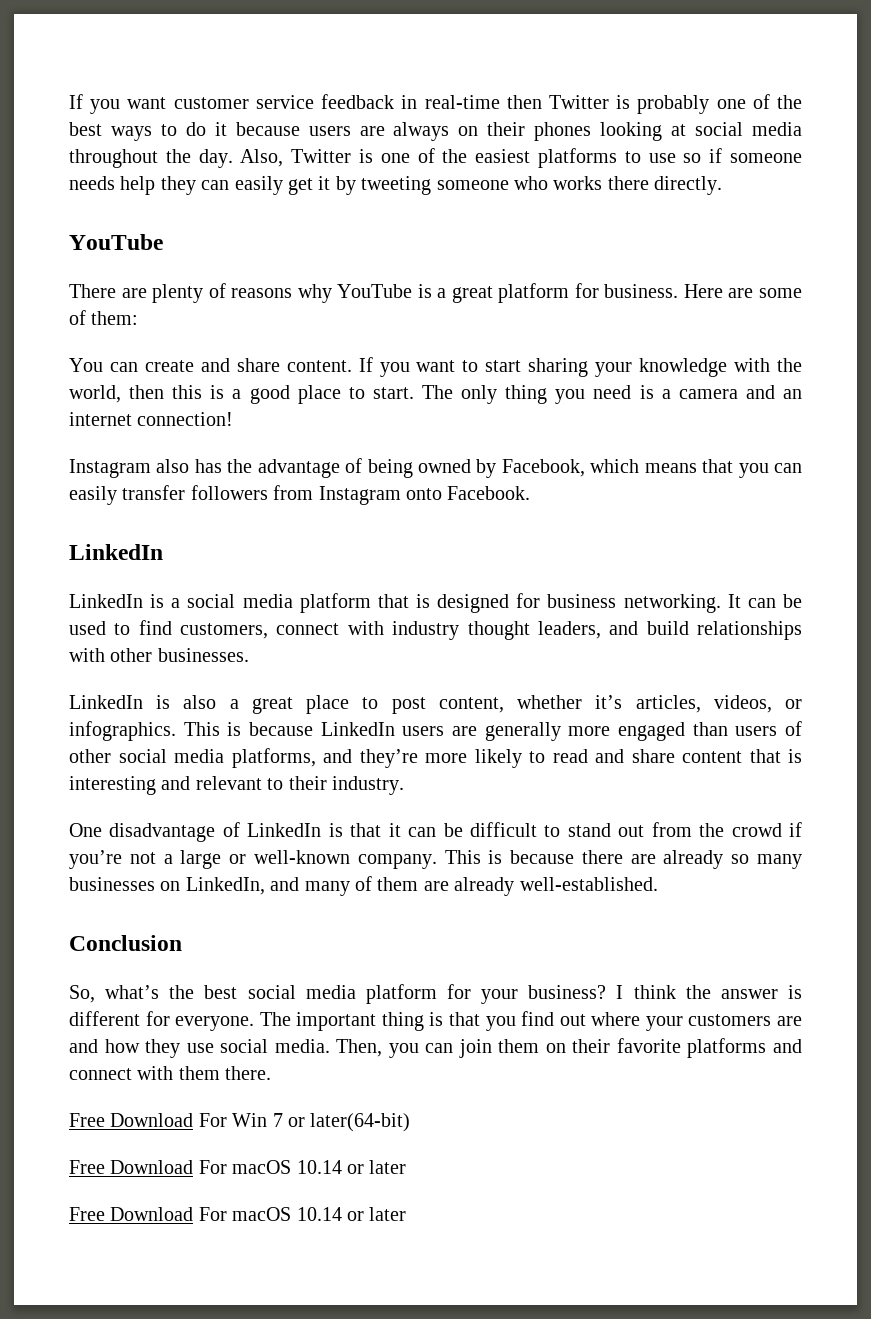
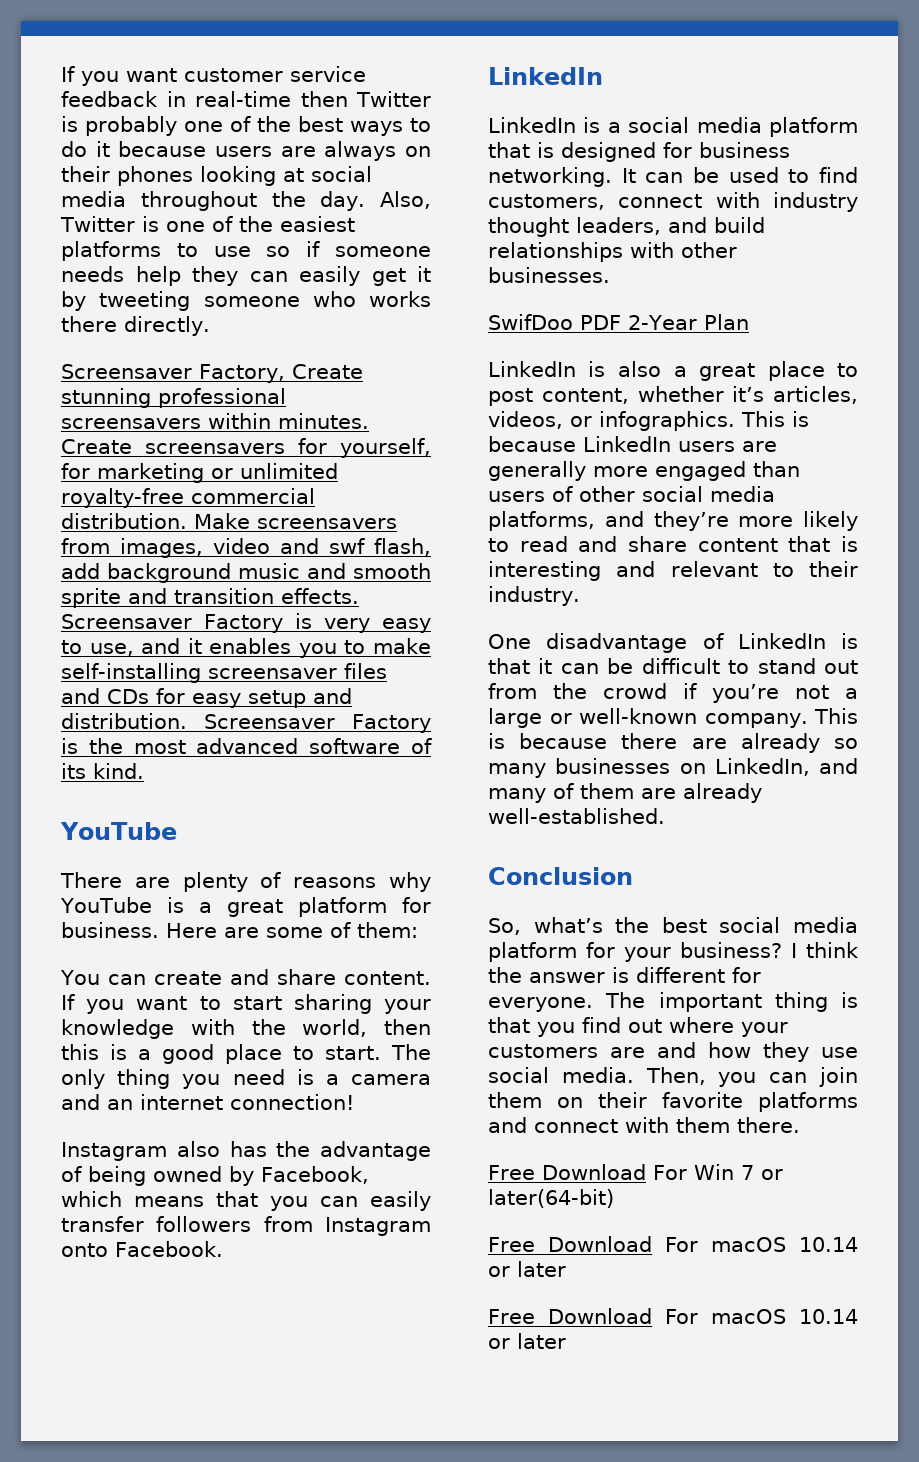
+ Screensaver Factory, Create stunning professional screensavers within minutes. Create screensavers for yourself, for marketing or unlimited royalty-free commercial distribution. Make screensavers from images, video and swf flash, add background music and smooth sprite and transition effects. Screensaver Factory is very easy to use, and it enables you to make self-installing screensaver files and CDs for easy setup and distribution. Screensaver Factory is the most advanced software of its kind.
+ SwifDoo PDF 2-Year Plan

